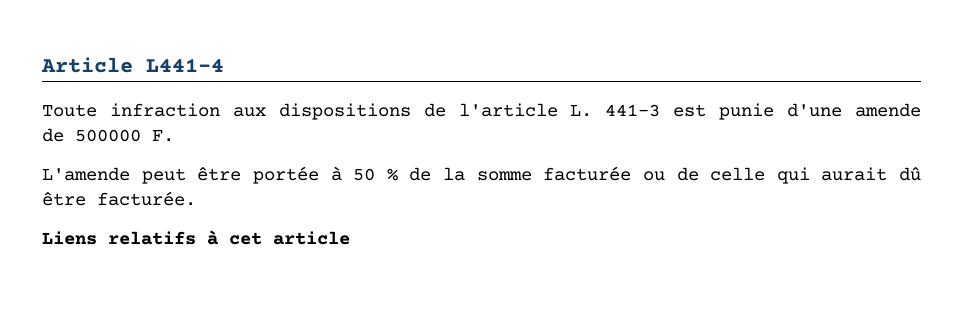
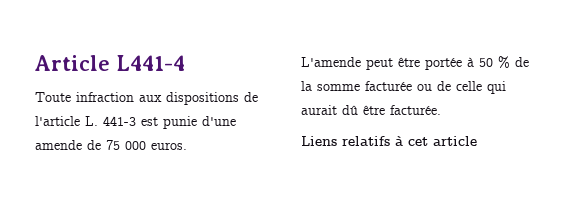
- Toute infraction aux dispositions de l'article L. 441-3 est punie d'une amende de 500000 F.
+ Toute infraction aux dispositions de l'article L. 441-3 est punie d'une amende de 75 000 euros.

